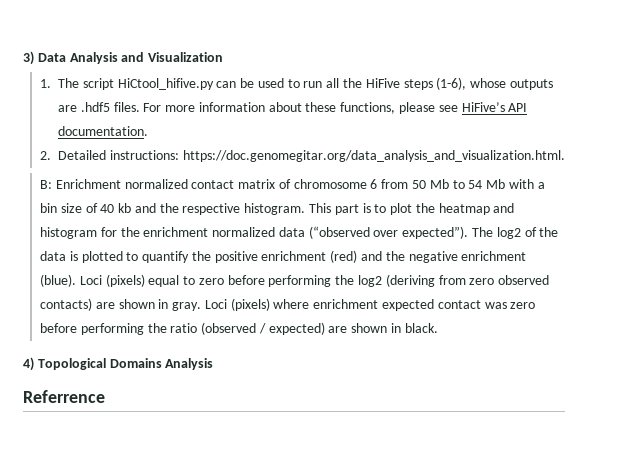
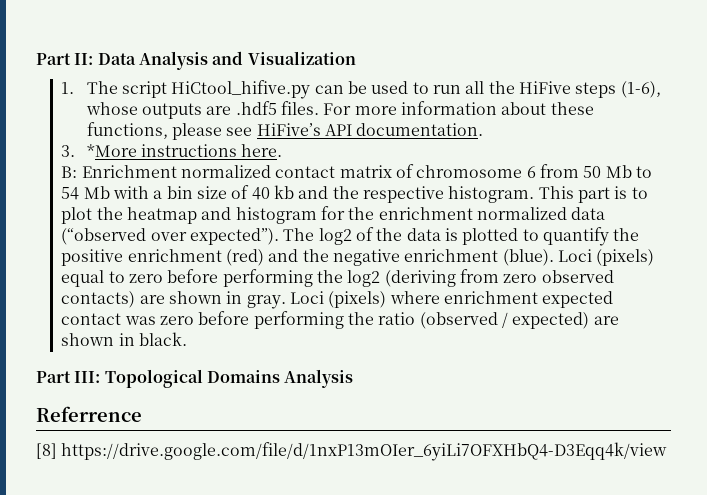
- 3) Data Analysis and Visualization
+ Part II: Data Analysis and Visualization
- 2. Detailed instructions: https://doc.genomegitar.org/data_analysis_and_visualization.html.
+ 3. *More instructions here.
- 4) Topological Domains Analysis
+ Part III: Topological Domains Analysis
+ [8] https://drive.google.com/file/d/1nxP13mOIer_6yiLi7OFXHbQ4-D3Eqq4k/view

